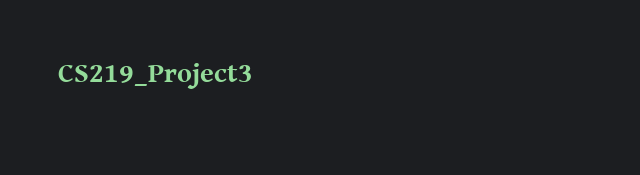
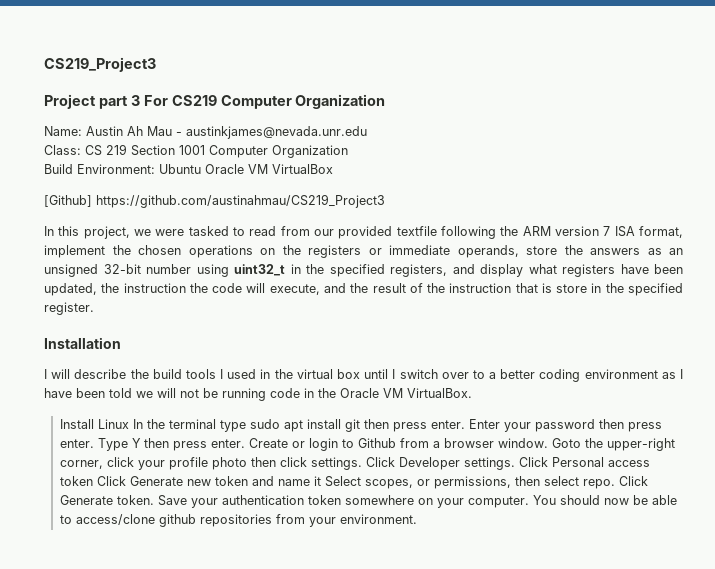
+ Project part 3 For CS219 Computer Organization
+ Name: Austin Ah Mau - austinkjames@nevada.unr.edu
+ Class: CS 219 Section 1001 Computer Organization
+ Build Environment: Ubuntu Oracle VM VirtualBox
+ [Github] https://github.com/austinahmau/CS219_Project3
+ In this project, we were tasked to read from our provided textfile following the ARM version 7 ISA format, implement the chosen operations on the registers or immediate operands, store the answers as an unsigned 32-bit number using uint32_t in the specified registers, and display what registers have been updated, the instruction the code will execute, and the result of the instruction that is store in the specified register.
+ Installation
+ I will describe the build tools I used in the virtual box until I switch over to a better coding environment as I have been told we will not be running code in the Oracle VM VirtualBox.
+ Install Linux In the terminal type sudo apt install git then press enter. Enter your password then press enter. Type Y then press enter. Create or login to Github from a browser window. Goto the upper-right corner, click your profile photo then click settings. Click Developer settings. Click Personal access token Click Generate new token and name it Select scopes, or permissions, then select repo. Click Generate token. Save your authentication token somewhere on your computer. You should now be able to access/clone github repositories from your environment.

